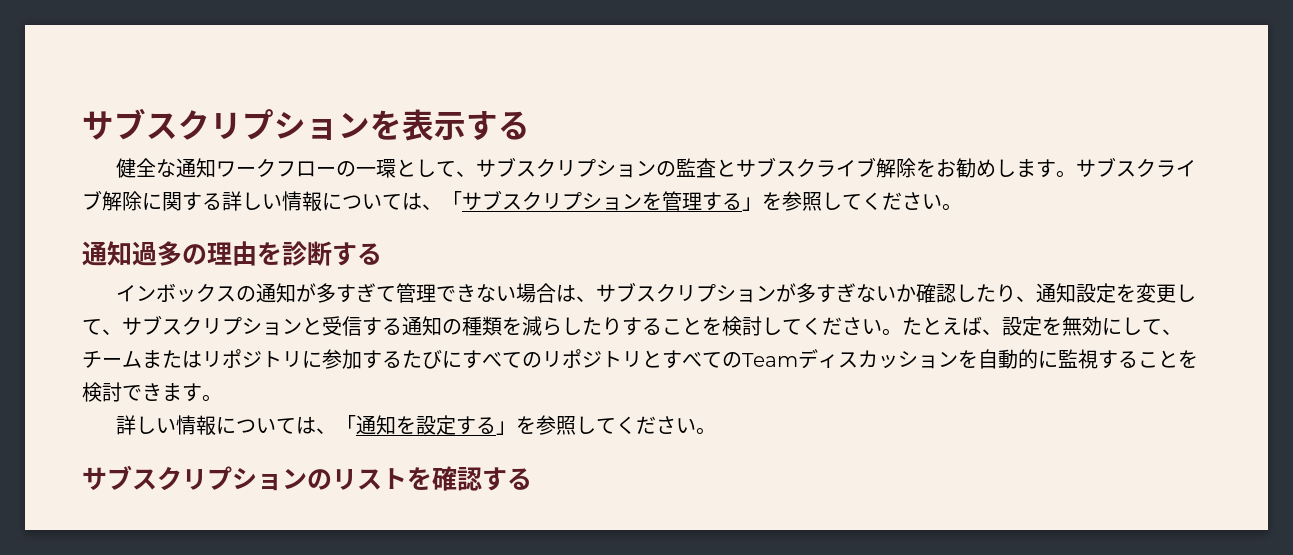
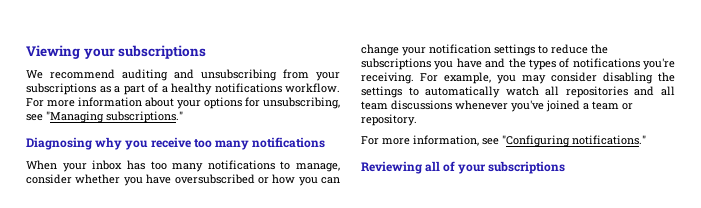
- サブスクリプションを表示する
- 健全な通知ワークフローの一環として、サブスクリプションの監査とサブスクライブ解除をお勧めします。サブスクライブ解除に関する詳しい情報については、「サブスクリプションを管理する」を参照してください。
- 通知過多の理由を診断する
- インボックスの通知が多すぎて管理できない場合は、サブスクリプションが多すぎないか確認したり、通知設定を変更して、サブスクリプションと受信する通知の種類を減らしたりすることを検討してください。たとえば、設定を無効にして、チームまたはリポジトリに参加するたびにすべてのリポジトリとすべてのTeamディスカッションを自動的に監視することを検討できます。
- 詳しい情報については、「通知を設定する」を参照してください。
- サブスクリプションのリストを確認する
+ Viewing your subscriptions
+ We recommend auditing and unsubscribing from your subscriptions as a part of a healthy notifications workflow. For more information about your options for unsubscribing, see "Managing subscriptions."
+ Diagnosing why you receive too many notifications
+ When your inbox has too many notifications to manage, consider whether you have oversubscribed or how you can change your notification settings to reduce the subscriptions you have and the types of notifications you're receiving. For example, you may consider disabling the settings to automatically watch all repositories and all team discussions whenever you've joined a team or repository.
+ For more information, see "Configuring notifications."
+ Reviewing all of your subscriptions

